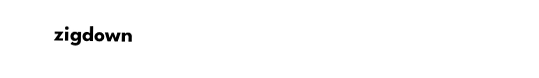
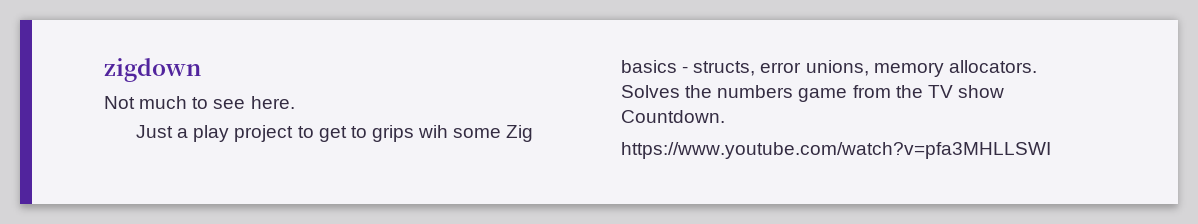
+ Not much to see here.
+ Just a play project to get to grips wih some Zig basics - structs, error unions, memory allocators. Solves the numbers game from the TV show Countdown.
+ https://www.youtube.com/watch?v=pfa3MHLLSWI

